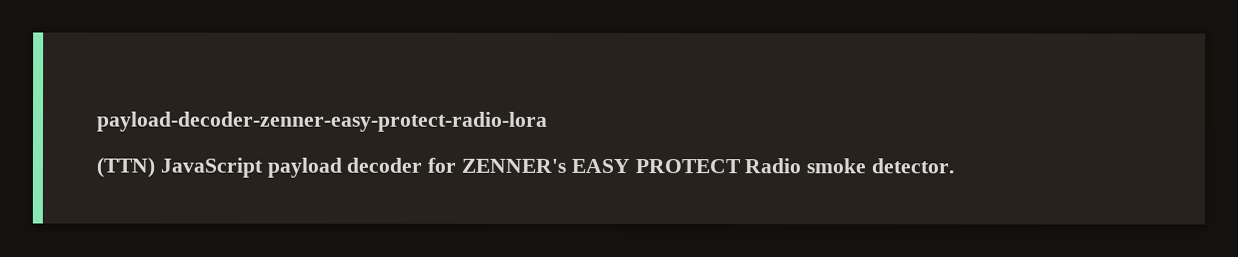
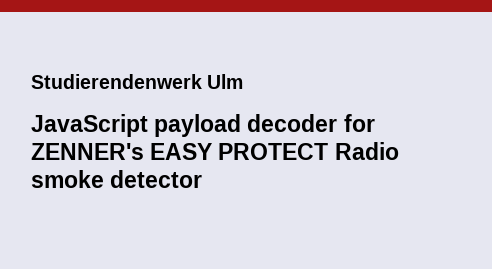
- payload-decoder-zenner-easy-protect-radio-lora
- (TTN) JavaScript payload decoder for ZENNER's EASY PROTECT Radio smoke detector.
+ Studierendenwerk Ulm
+ JavaScript payload decoder for ZENNER's EASY PROTECT Radio smoke detector

